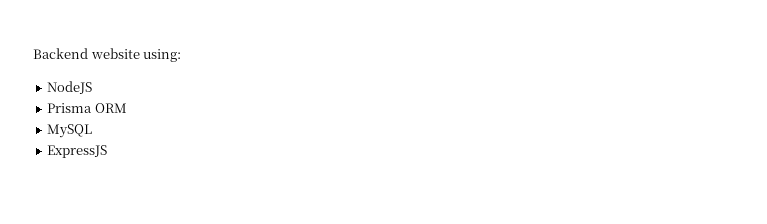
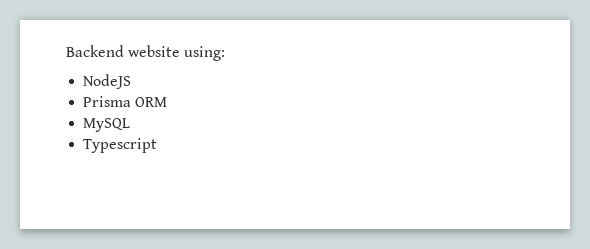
- ExpressJS
+ Typescript

